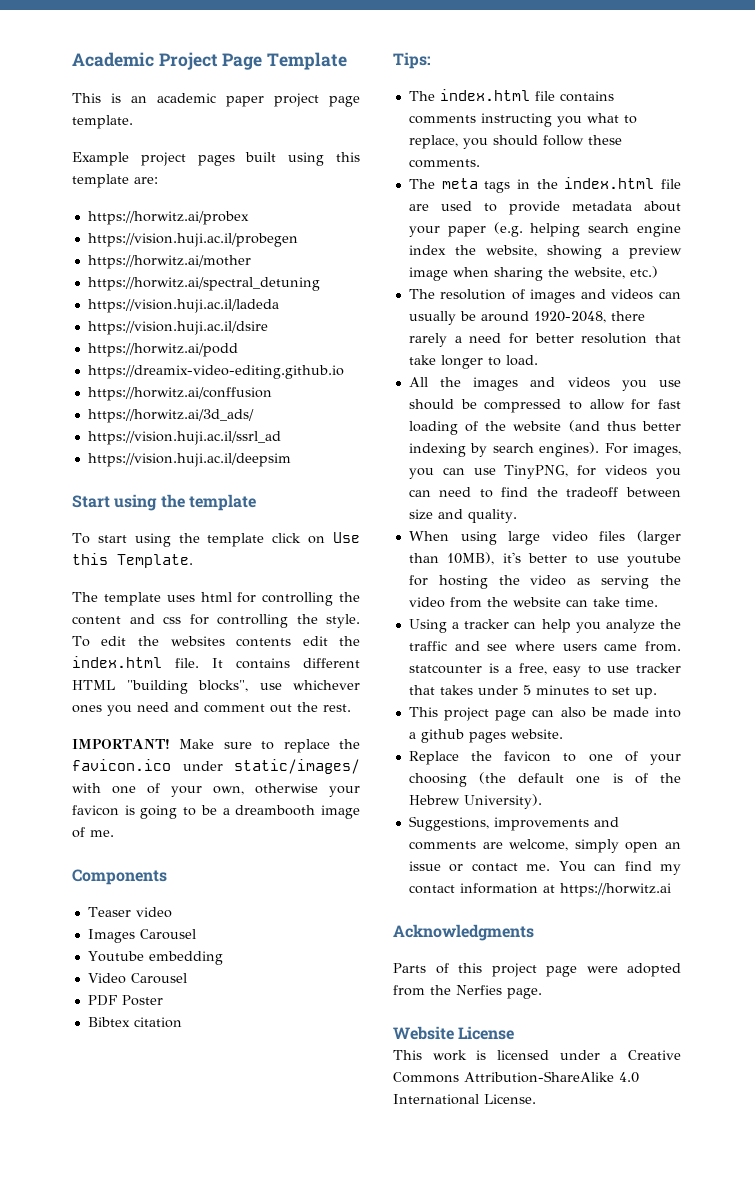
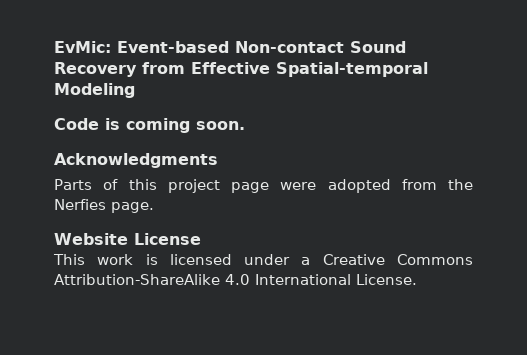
- Academic Project Page Template
- This is an academic paper project page template.
- Example project pages built using this template are:
- https://horwitz.ai/probex
- https://vision.huji.ac.il/probegen
- https://horwitz.ai/mother
- https://horwitz.ai/spectral_detuning
- https://vision.huji.ac.il/ladeda
- https://vision.huji.ac.il/dsire
- https://horwitz.ai/podd
- https://dreamix-video-editing.github.io
- https://horwitz.ai/conffusion
- https://horwitz.ai/3d_ads/
- https://vision.huji.ac.il/ssrl_ad
- https://vision.huji.ac.il/deepsim
- Start using the template
- To start using the template click on Use this Template.
- The template uses html for controlling the content and css for controlling the style. To edit the websites contents edit the index.html file. It contains different HTML "building blocks", use whichever ones you need and comment out the rest.
- IMPORTANT! Make sure to replace the favicon.ico under static/images/ with one of your own, otherwise your favicon is going to be a dreambooth image of me.
- Components
- Teaser video
- Images Carousel
- Youtube embedding
- Video Carousel
- PDF Poster
- Bibtex citation
- Tips:
- The index.html file contains comments instructing you what to replace, you should follow these comments.
- The meta tags in the index.html file are used to provide metadata about your paper (e.g. helping search engine index the website, showing a preview image when sharing the website, etc.)
- The resolution of images and videos can usually be around 1920-2048, there rarely a need for better resolution that take longer to load.
- All the images and videos you use should be compressed to allow for fast loading of the website (and thus better indexing by search engines). For images, you can use TinyPNG, for videos you can need to find the tradeoff between size and quality.
- When using large video files (larger than 10MB), it's better to use youtube for hosting the video as serving the video from the website can take time.
- Using a tracker can help you analyze the traffic and see where users came from. statcounter is a free, easy to use tracker that takes under 5 minutes to set up.
- This project page can also be made into a github pages website.
- Replace the favicon to one of your choosing (the default one is of the Hebrew University).
- Suggestions, improvements and comments are welcome, simply open an issue or contact me. You can find my contact information at https://horwitz.ai
+ EvMic: Event-based Non-contact Sound Recovery from Effective Spatial-temporal Modeling
+ Code is coming soon.

